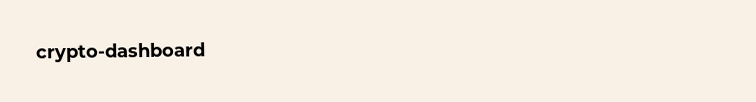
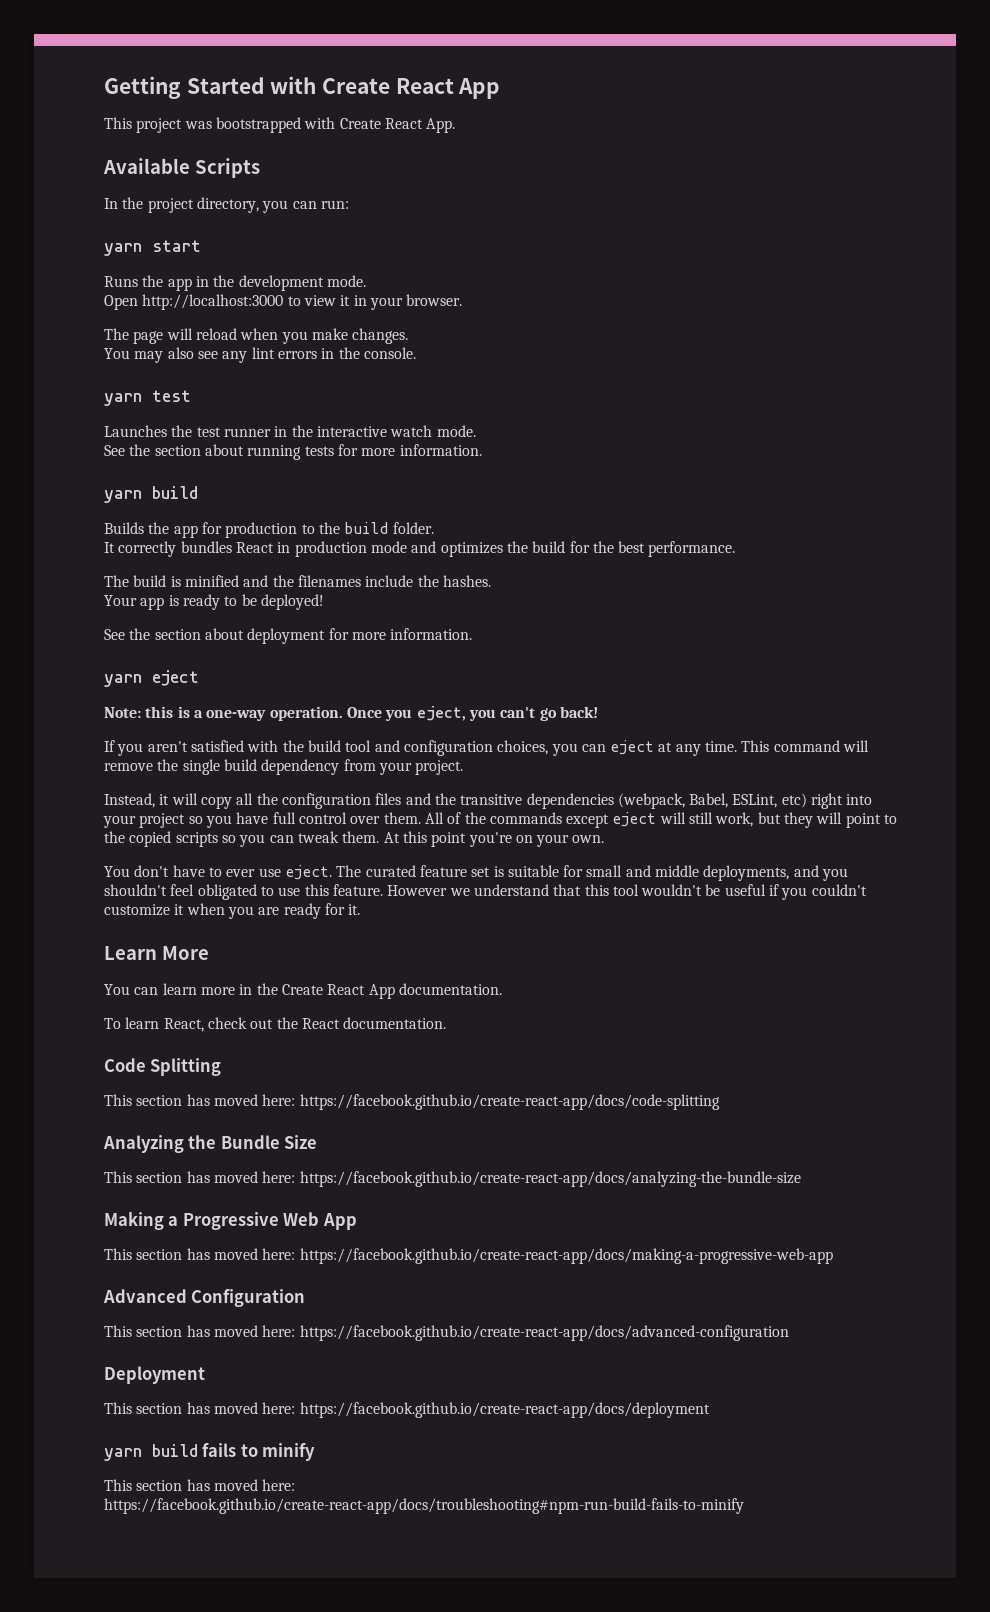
- crypto-dashboard
+ Getting Started with Create React App
+ This project was bootstrapped with Create React App.
+ Available Scripts
+ In the project directory, you can run:
+ yarn start
+ Runs the app in the development mode.
+ Open http://localhost:3000 to view it in your browser.
+ The page will reload when you make changes.
+ You may also see any lint errors in the console.
+ yarn test
+ Launches the test runner in the interactive watch mode.
+ See the section about running tests for more information.
+ yarn build
+ Builds the app for production to the build folder.
+ It correctly bundles React in production mode and optimizes the build for the best performance.
+ The build is minified and the filenames include the hashes.
+ Your app is ready to be deployed!
+ See the section about deployment for more information.
+ yarn eject
+ Note: this is a one-way operation. Once you eject, you can't go back!
+ If you aren't satisfied with the build tool and configuration choices, you can eject at any time. This command will remove the single build dependency from your project.
+ Instead, it will copy all the configuration files and the transitive dependencies (webpack, Babel, ESLint, etc) right into your project so you have full control over them. All of the commands except eject will still work, but they will point to the copied scripts so you can tweak them. At this point you're on your own.
+ You don't have to ever use eject. The curated feature set is suitable for small and middle deployments, and you shouldn't feel obligated to use this feature. However we understand that this tool wouldn't be useful if you couldn't customize it when you are ready for it.
+ Learn More
+ You can learn more in the Create React App documentation.
+ To learn React, check out the React documentation.
+ Code Splitting
+ This section has moved here: https://facebook.github.io/create-react-app/docs/code-splitting
+ Analyzing the Bundle Size
+ This section has moved here: https://facebook.github.io/create-react-app/docs/analyzing-the-bundle-size
+ Making a Progressive Web App
+ This section has moved here: https://facebook.github.io/create-react-app/docs/making-a-progressive-web-app
+ Advanced Configuration
+ This section has moved here: https://facebook.github.io/create-react-app/docs/advanced-configuration
+ Deployment
+ This section has moved here: https://facebook.github.io/create-react-app/docs/deployment
+ yarn build fails to minify
+ This section has moved here: https://facebook.github.io/create-react-app/docs/troubleshooting#npm-run-build-fails-to-minify

